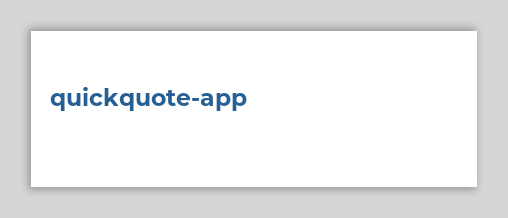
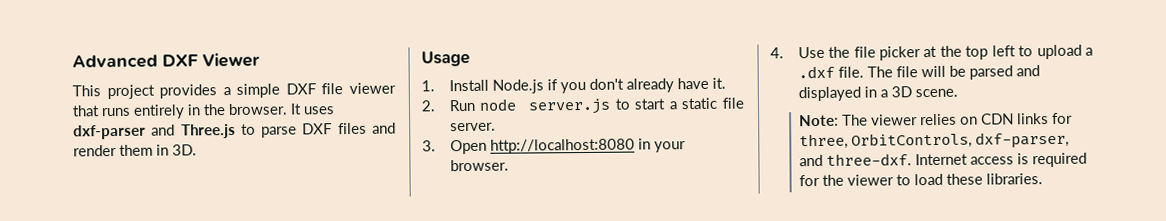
- quickquote-app
+ Advanced DXF Viewer
+ This project provides a simple DXF file viewer that runs entirely in the browser. It uses dxf-parser and Three.js to parse DXF files and render them in 3D.
+ Usage
+ 1. Install Node.js if you don't already have it.
+ 2. Run node server.js to start a static file server.
+ 3. Open http://localhost:8080 in your browser.
+ 4. Use the file picker at the top left to upload a .dxf file. The file will be parsed and displayed in a 3D scene.
+ Note: The viewer relies on CDN links for three, OrbitControls, dxf-parser, and three-dxf. Internet access is required for the viewer to load these libraries.

